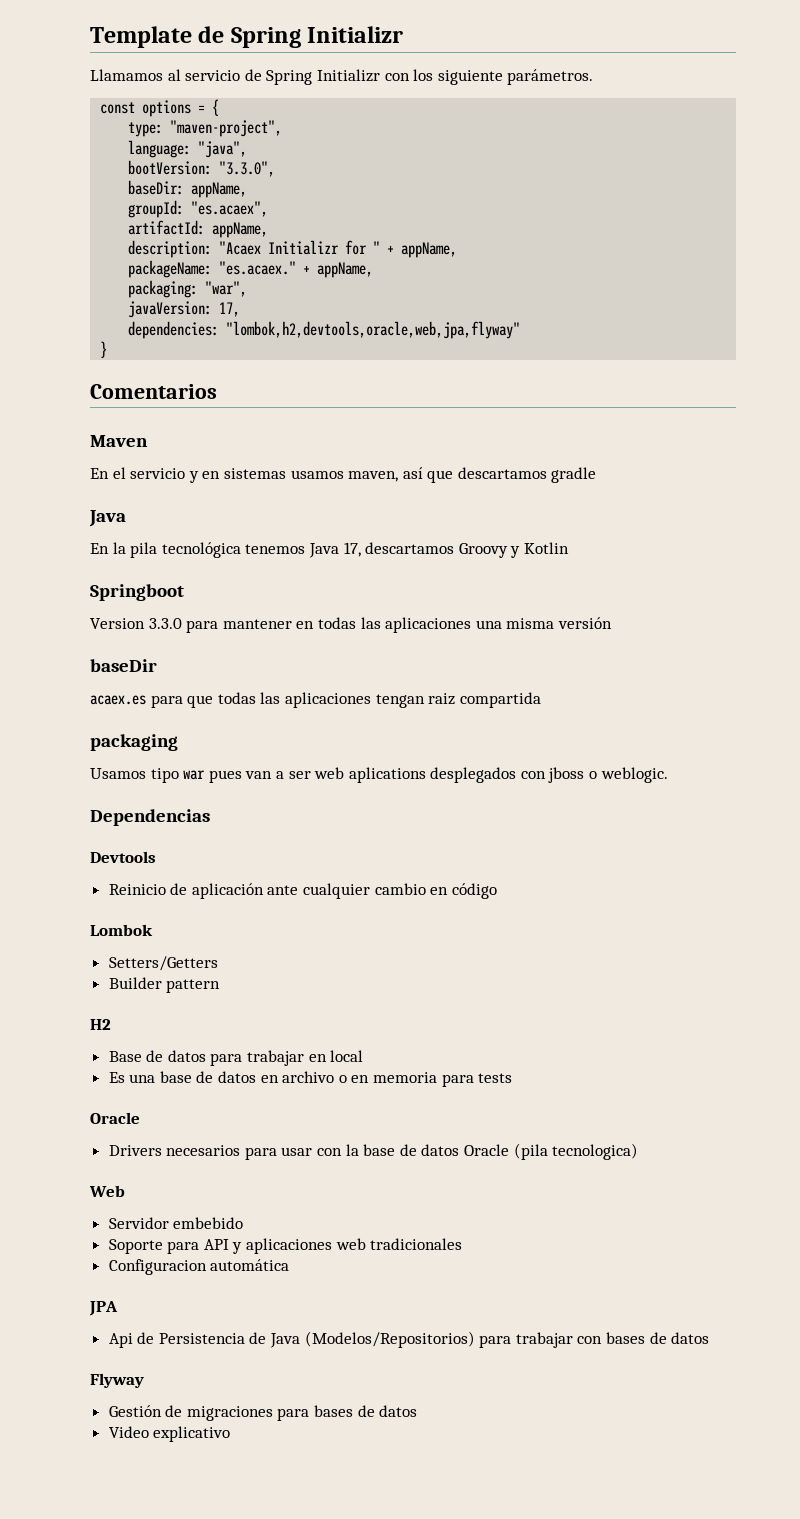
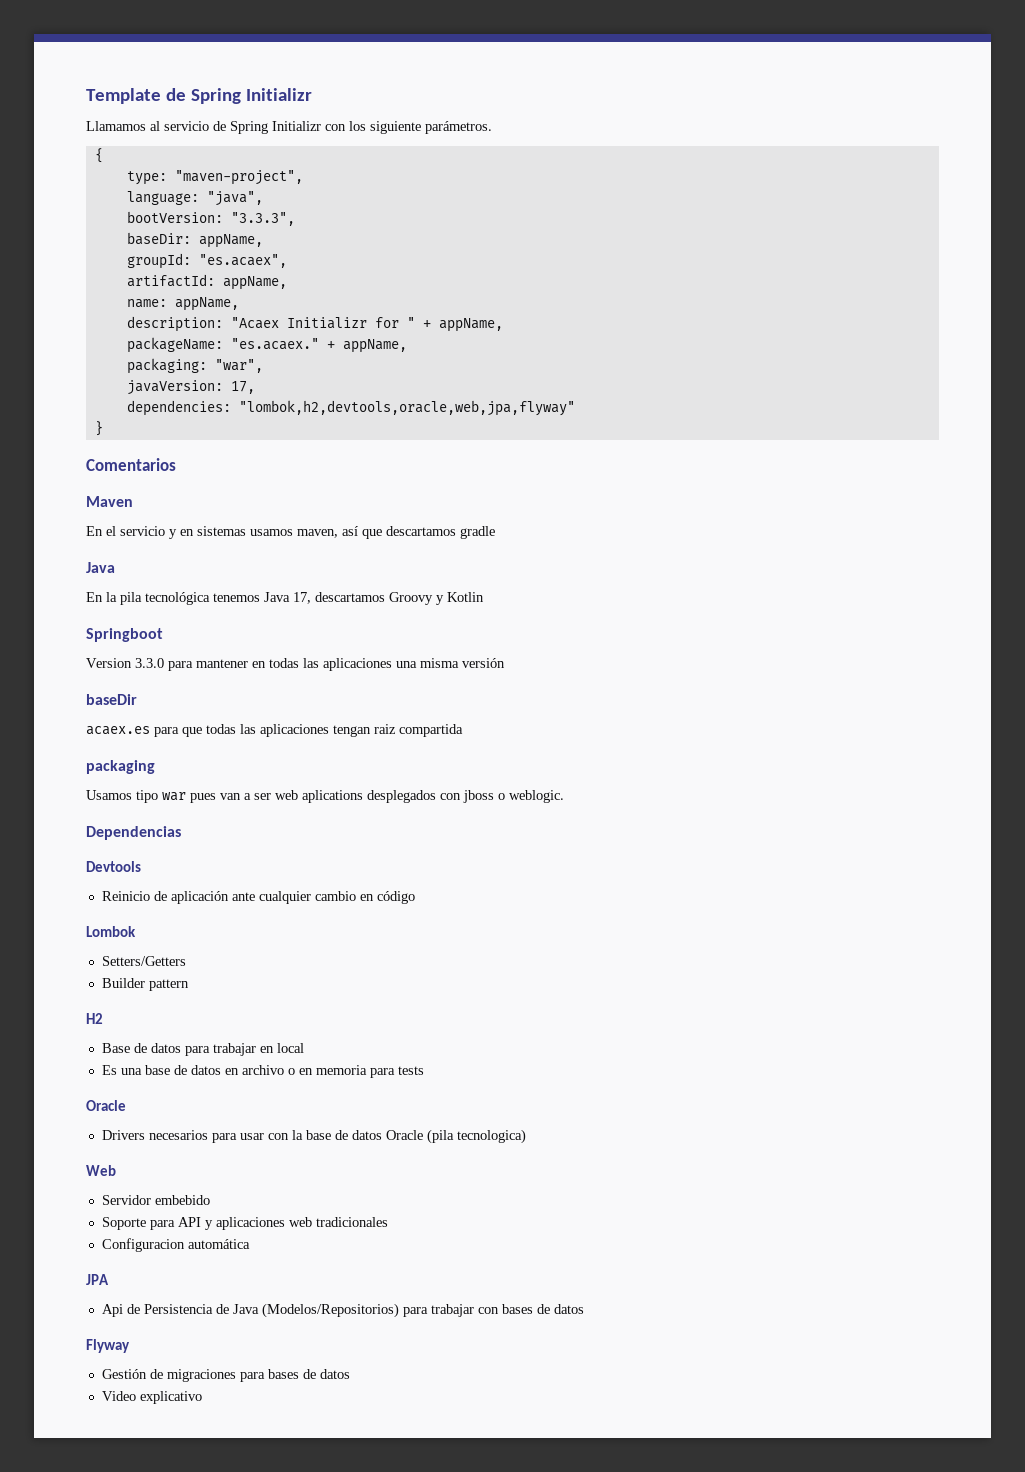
- const options = {
+ {
- bootVersion: "3.3.0",
+ bootVersion: "3.3.3",
+ name: appName,

